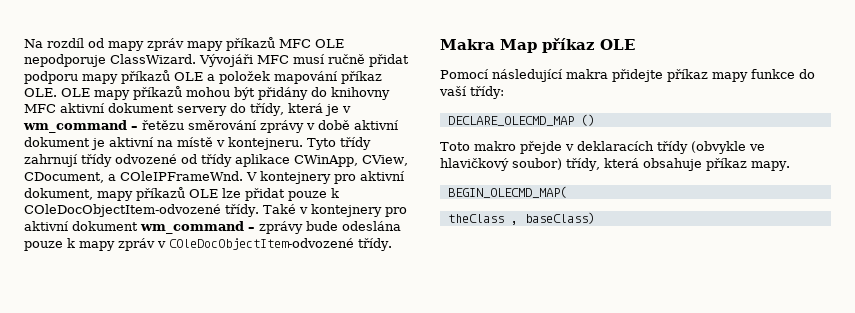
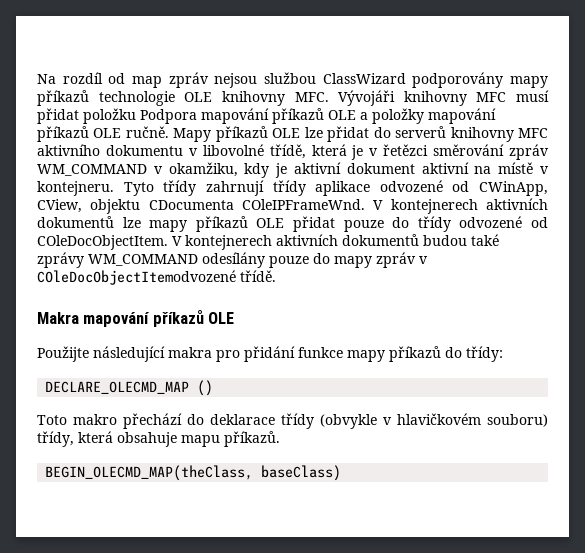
- Na rozdíl od mapy zpráv mapy příkazů MFC OLE nepodporuje ClassWizard. Vývojáři MFC musí ručně přidat podporu mapy příkazů OLE a položek mapování příkaz OLE. OLE mapy příkazů mohou být přidány do knihovny MFC aktivní dokument servery do třídy, která je v wm_command – řetězu směrování zprávy v době aktivní dokument je aktivní na místě v kontejneru.
+ Na rozdíl od map zpráv nejsou službou ClassWizard podporovány mapy příkazů technologie OLE knihovny MFC. Vývojáři knihovny MFC musí přidat položku Podpora mapování příkazů OLE a položky mapování příkazů OLE ručně. Mapy příkazů OLE lze přidat do serverů knihovny MFC aktivního dokumentu v libovolné třídě, která je v řetězci směrování zpráv WM_COMMAND v okamžiku, kdy je aktivní dokument aktivní na místě v kontejneru.
- Tyto třídy zahrnují třídy odvozené od třídy aplikace CWinApp, CView, CDocument, a COleIPFrameWnd. V kontejnery pro aktivní dokument, mapy příkazů OLE lze přidat pouze k COleDocObjectItem-odvozené třídy. Také v kontejnery pro aktivní dokument wm_command – zprávy bude odeslána pouze k mapy zpráv v COleDocObjectItem-odvozené třídy.
+ Tyto třídy zahrnují třídy aplikace odvozené od CWinApp, CView, objektu CDocumenta COleIPFrameWnd. V kontejnerech aktivních dokumentů lze mapy příkazů OLE přidat pouze do třídy odvozené od COleDocObjectItem. V kontejnerech aktivních dokumentů budou také zprávy WM_COMMAND odesílány pouze do mapy zpráv v COleDocObjectItemodvozené třídě.
- Makra Map příkaz OLE
+ Makra mapování příkazů OLE
- Pomocí následující makra přidejte příkaz mapy funkce do vaší třídy:
+ Použijte následující makra pro přidání funkce mapy příkazů do třídy:
- Toto makro přejde v deklaracích třídy (obvykle ve hlavičkový soubor) třídy, která obsahuje příkaz mapy.
- BEGIN_OLECMD_MAP(
- theClass , baseClass)
+ Toto makro přechází do deklarace třídy (obvykle v hlavičkovém souboru) třídy, která obsahuje mapu příkazů.
+ BEGIN_OLECMD_MAP(theClass, baseClass)

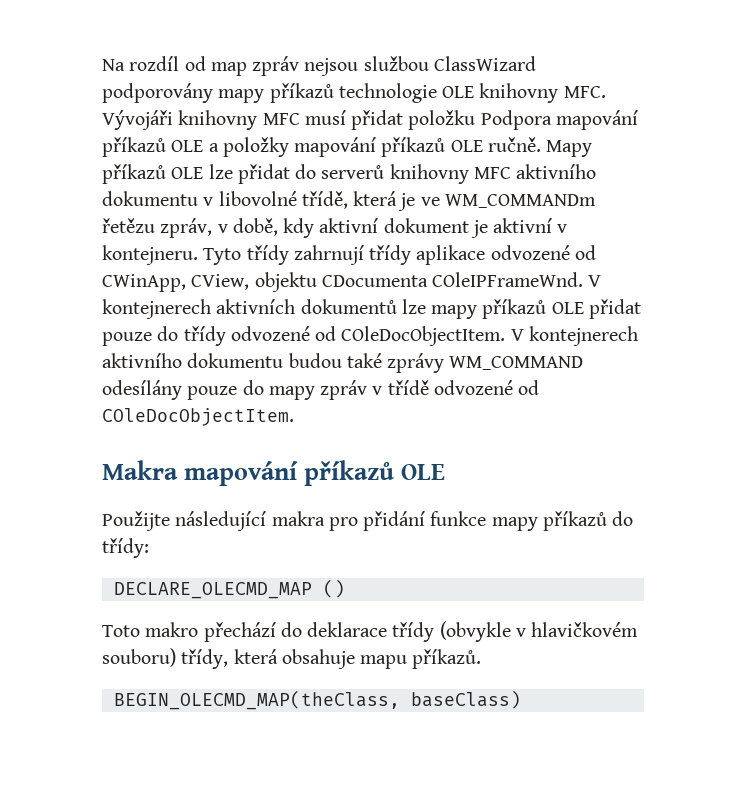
- Mapy příkazů OLE lze přidat do serverů knihovny MFC aktivního dokumentu v libovolné třídě, která je v řetězci směrování zpráv WM_COMMAND v okamžiku, kdy je aktivní dokument aktivní na místě v kontejneru.
+ Mapy příkazů OLE lze přidat do serverů knihovny MFC aktivního dokumentu v libovolné třídě, která je ve WM_COMMANDm řetězu zpráv, v době, kdy aktivní dokument je aktivní v kontejneru.
- V kontejnerech aktivních dokumentů budou také zprávy WM_COMMAND odesílány pouze do mapy zpráv v COleDocObjectItemodvozené třídě.
+ V kontejnerech aktivního dokumentu budou také zprávy WM_COMMAND odesílány pouze do mapy zpráv v třídě odvozené od COleDocObjectItem.

